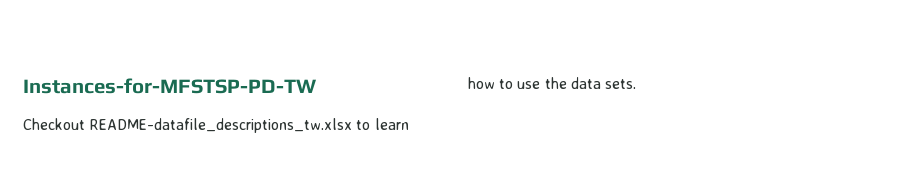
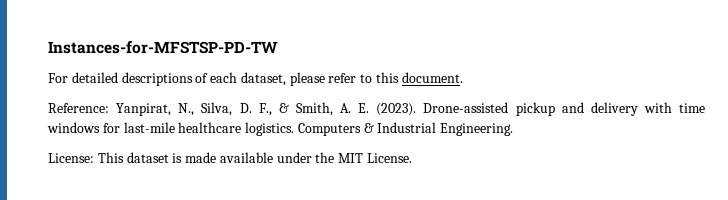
- Checkout README-datafile_descriptions_tw.xlsx to learn how to use the data sets.
+ For detailed descriptions of each dataset, please refer to this document.
+ Reference: Yanpirat, N., Silva, D. F., & Smith, A. E. (2023). Drone-assisted pickup and delivery with time windows for last-mile healthcare logistics. Computers & Industrial Engineering.
+ License: This dataset is made available under the MIT License.

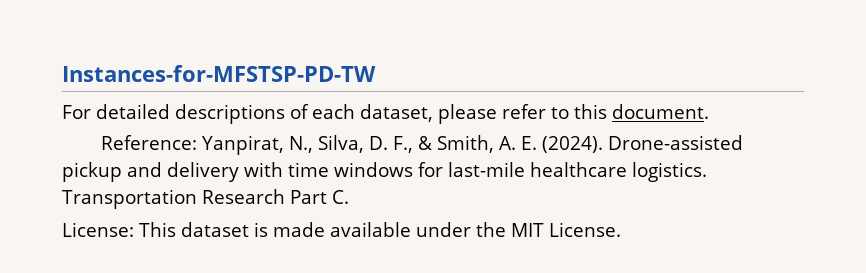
- Reference: Yanpirat, N., Silva, D. F., & Smith, A. E. (2023).
+ Reference: Yanpirat, N., Silva, D. F., & Smith, A. E. (2024).
- Computers & Industrial Engineering.
+ Transportation Research Part C.

